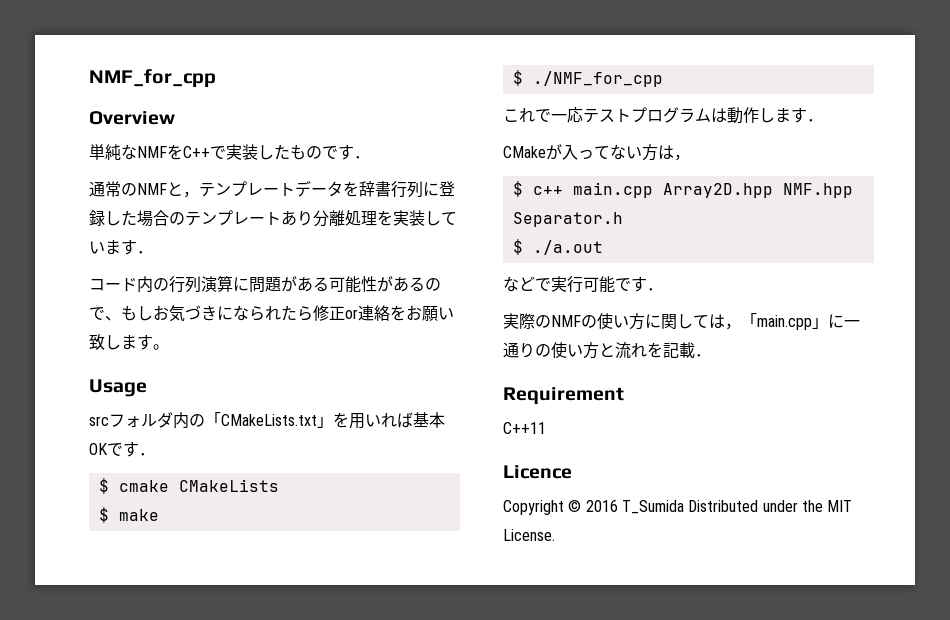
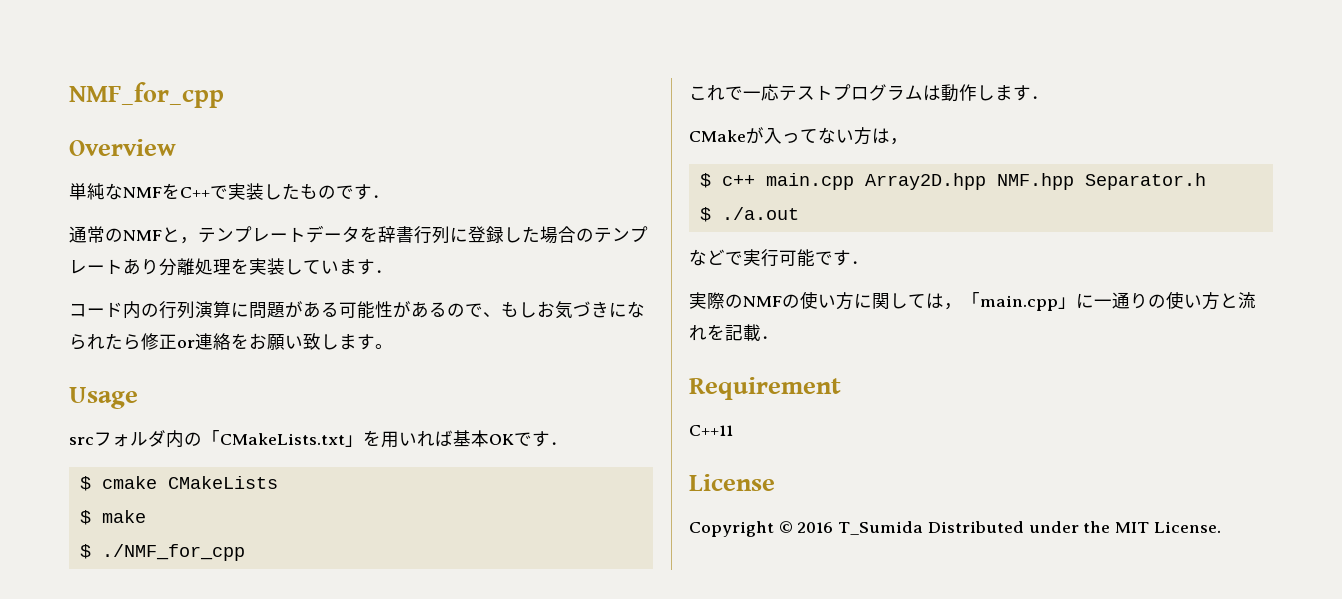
- Licence
+ License

